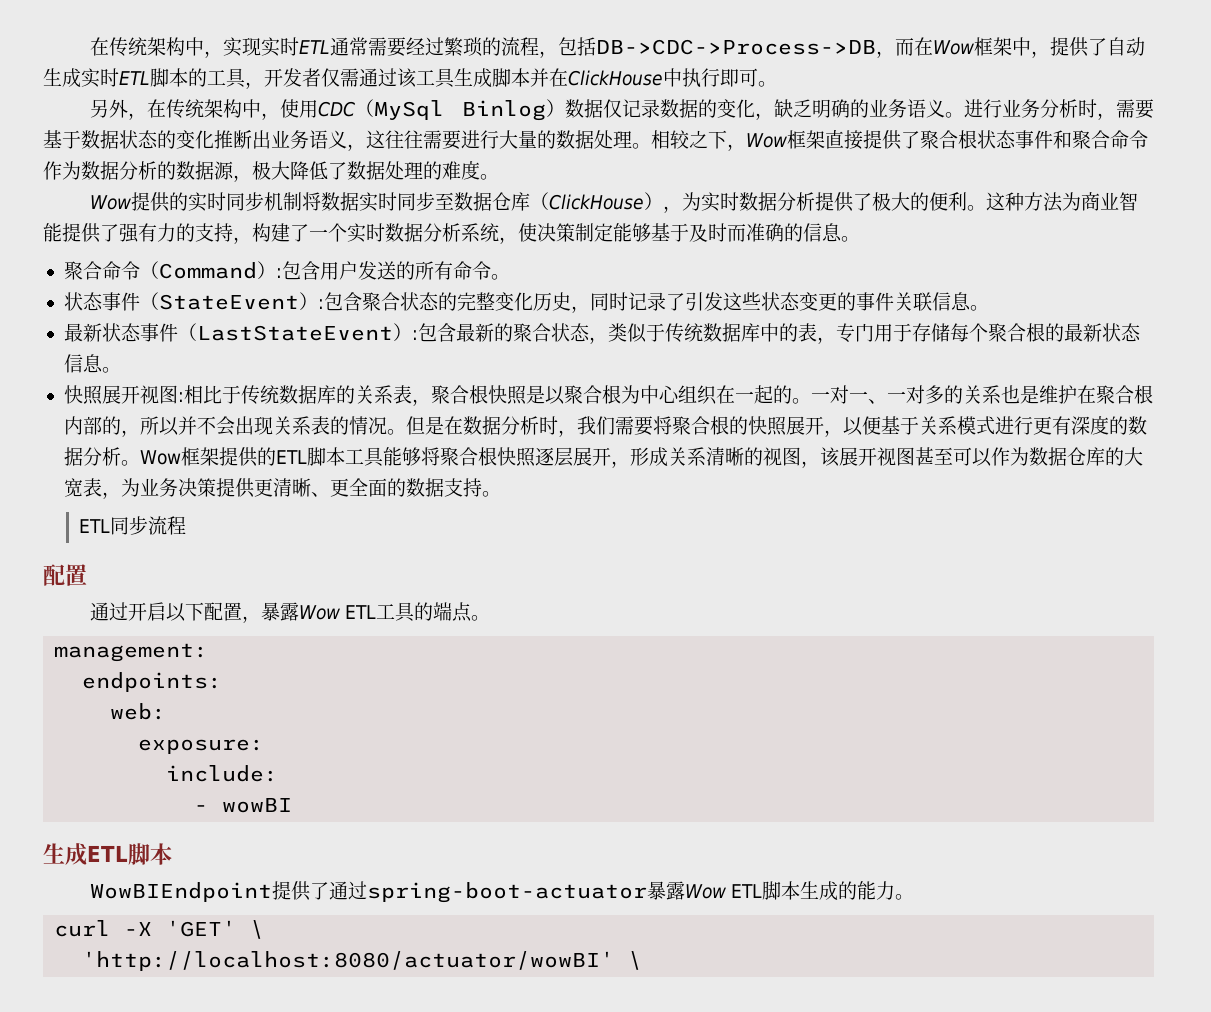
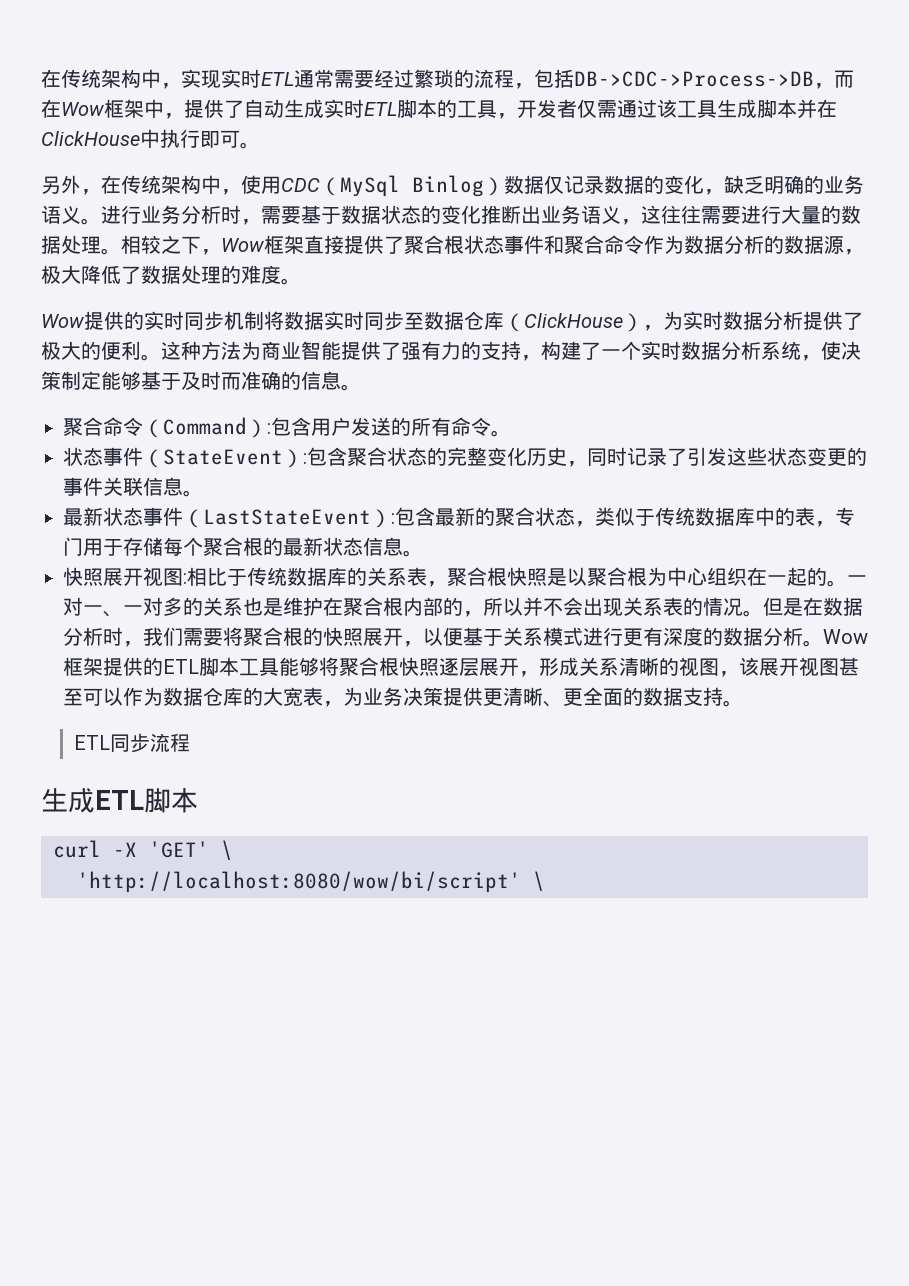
  ETL同步流程
- 配置
- 通过开启以下配置，暴露Wow ETL工具的端点。
- management:
- endpoints:
- web:
- exposure:
- include:
- - wowBI
  生成ETL脚本
- WowBIEndpoint提供了通过spring-boot-actuator暴露Wow ETL脚本生成的能力。
- 'http://localhost:8080/actuator/wowBI' \
+ 'http://localhost:8080/wow/bi/script' \

